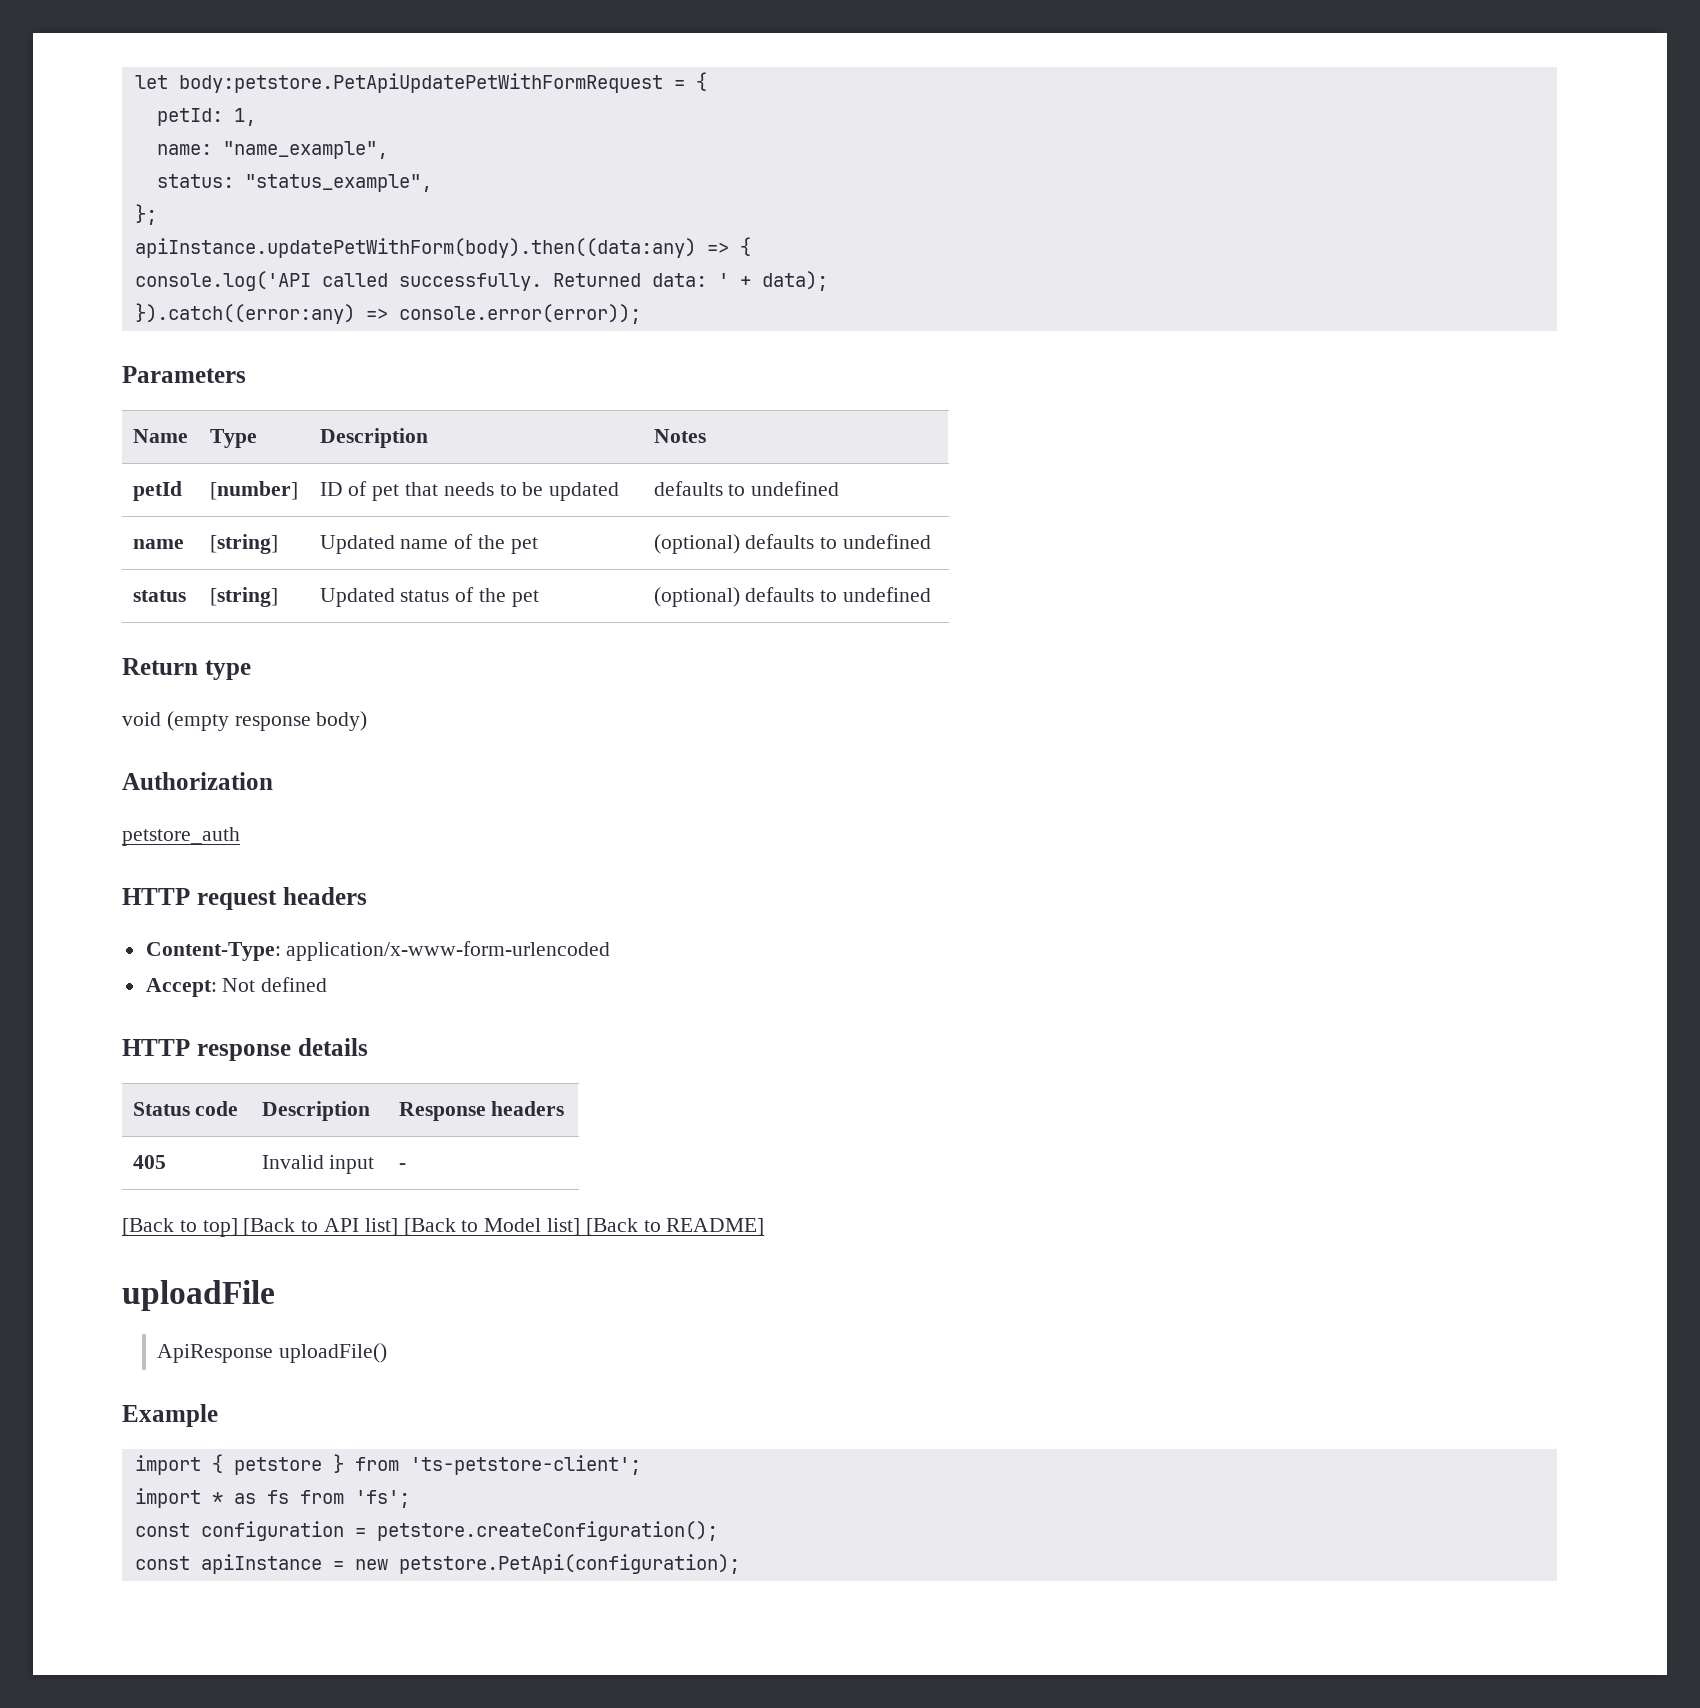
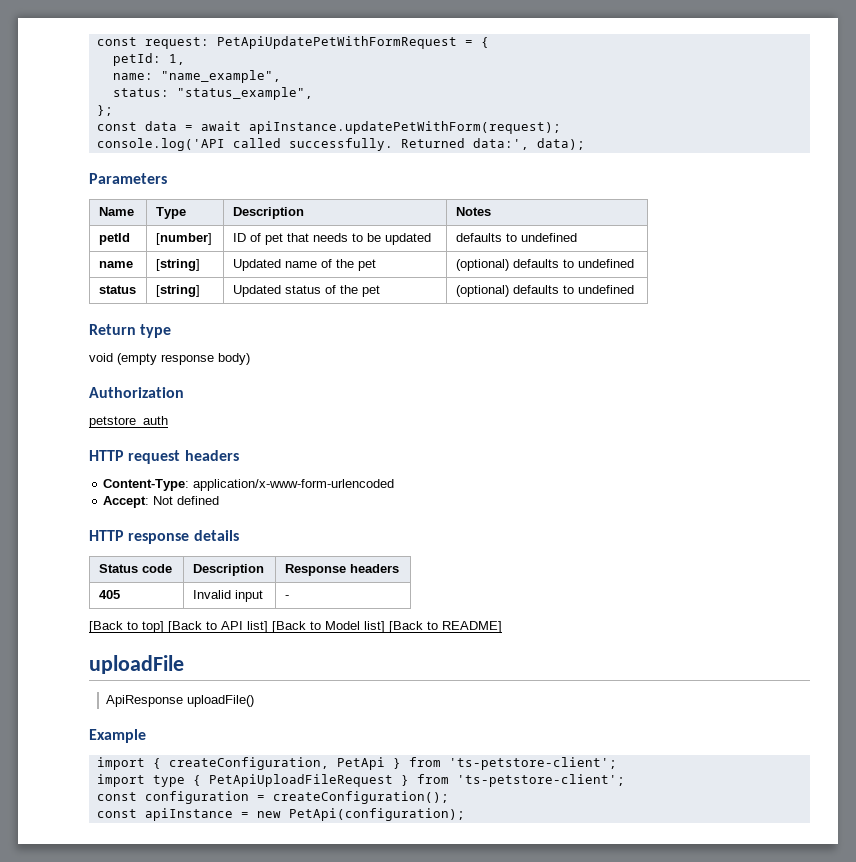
- let body:petstore.PetApiUpdatePetWithFormRequest = {
+ const request: PetApiUpdatePetWithFormRequest = {
- apiInstance.updatePetWithForm(body).then((data:any) => {
+ const data = await apiInstance.updatePetWithForm(request);
- Returned data: ' + data);
- }).catch((error:any) => console.error(error));
+ Returned data:', data);
- import { petstore } from 'ts-petstore-client';
+ import { createConfiguration, PetApi } from 'ts-petstore-client';
- import * as fs from 'fs';
+ import type { PetApiUploadFileRequest } from 'ts-petstore-client';
- const configuration = petstore.createConfiguration();
+ const configuration = createConfiguration();
- const apiInstance = new petstore.PetApi(configuration);
+ const apiInstance = new PetApi(configuration);

